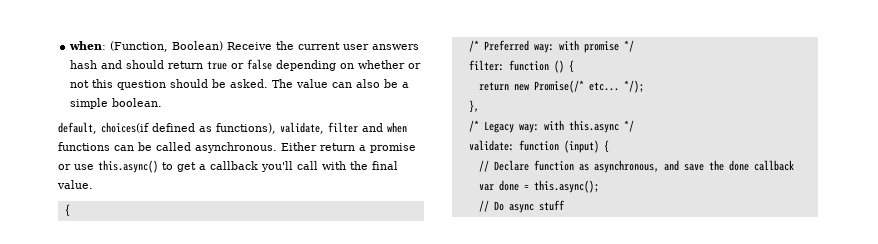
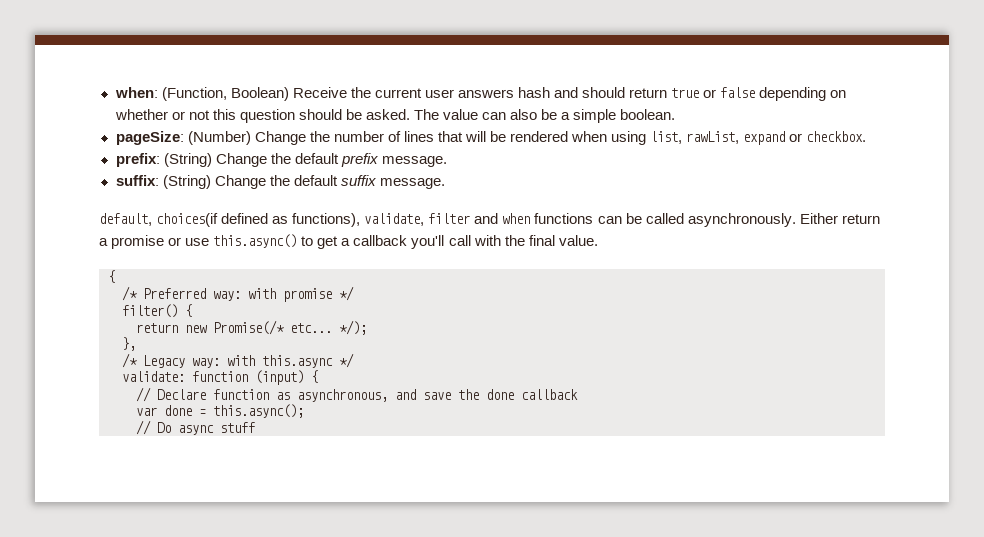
+ pageSize: (Number) Change the number of lines that will be rendered when using list, rawList, expand or checkbox.
+ prefix: (String) Change the default prefix message.
+ suffix: (String) Change the default suffix message.
- default, choices(if defined as functions), validate, filter and when functions can be called asynchronous.
+ default, choices(if defined as functions), validate, filter and when functions can be called asynchronously.
- filter: function () {
+ filter() {

